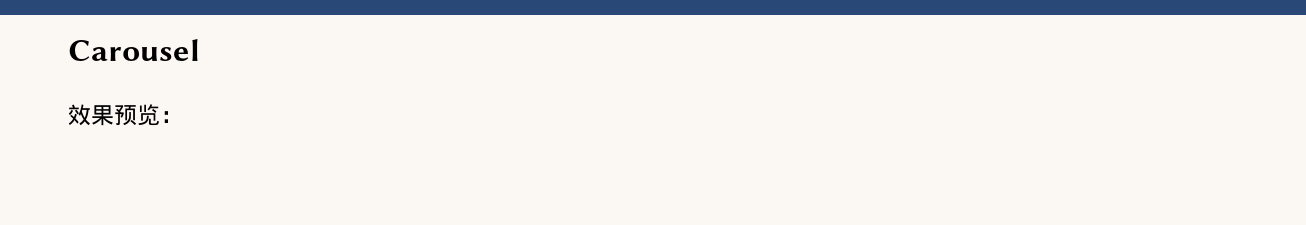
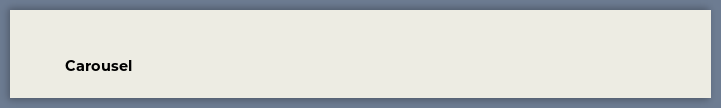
- 效果预览：

